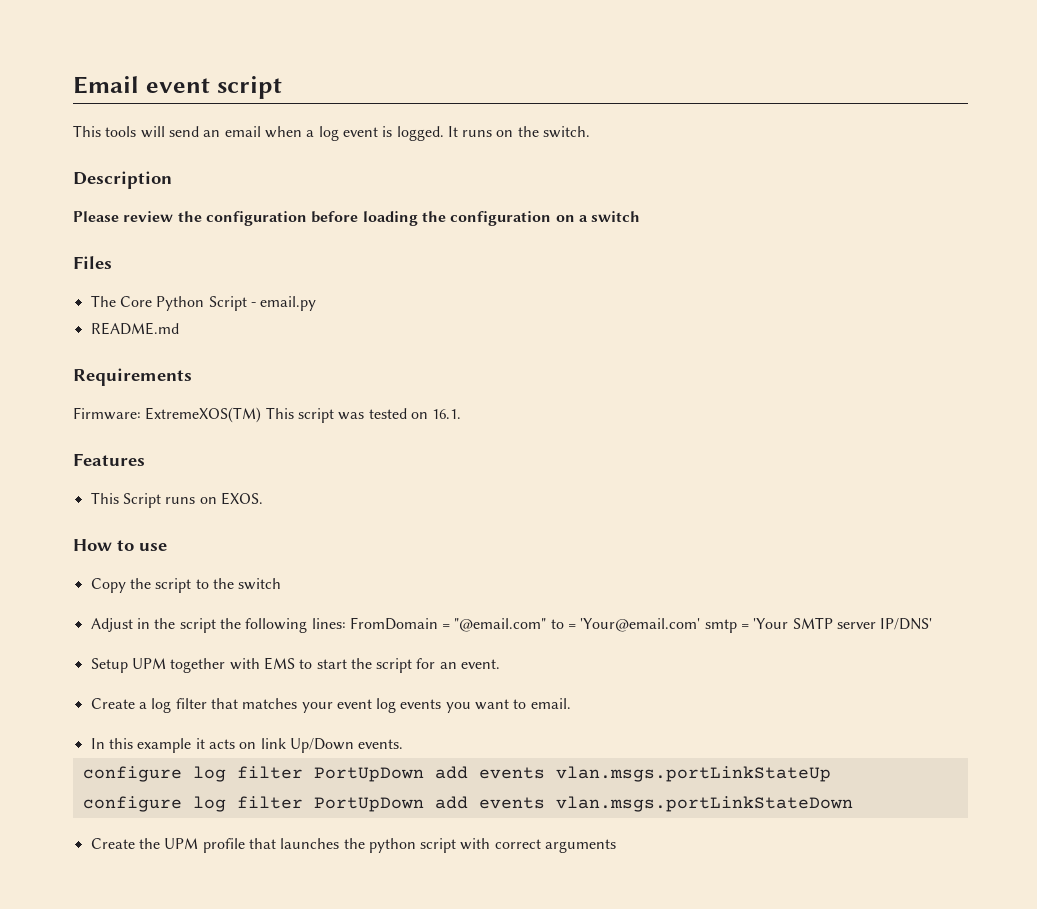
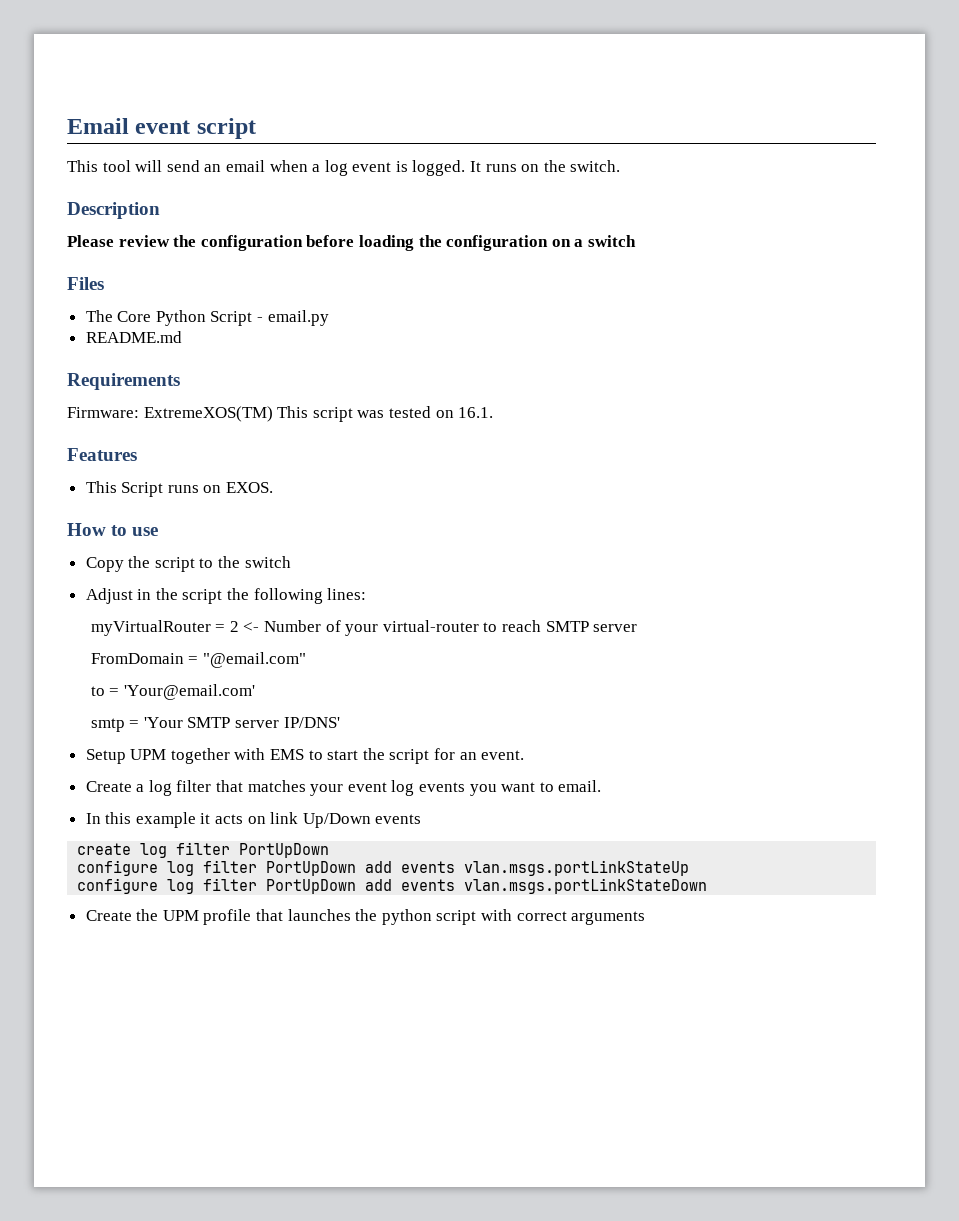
- This tools will send an email when a log event is logged.
+ This tool will send an email when a log event is logged.
- Adjust in the script the following lines: FromDomain = "@email.com" to = 'Your@email.com' smtp = 'Your SMTP server IP/DNS'
+ Adjust in the script the following lines:
+ myVirtualRouter = 2 <- Number of your virtual-router to reach SMTP server
+ FromDomain = "@email.com"
+ to = 'Your@email.com'
+ smtp = 'Your SMTP server IP/DNS'
- In this example it acts on link Up/Down events.
+ In this example it acts on link Up/Down events
+ create log filter PortUpDown

